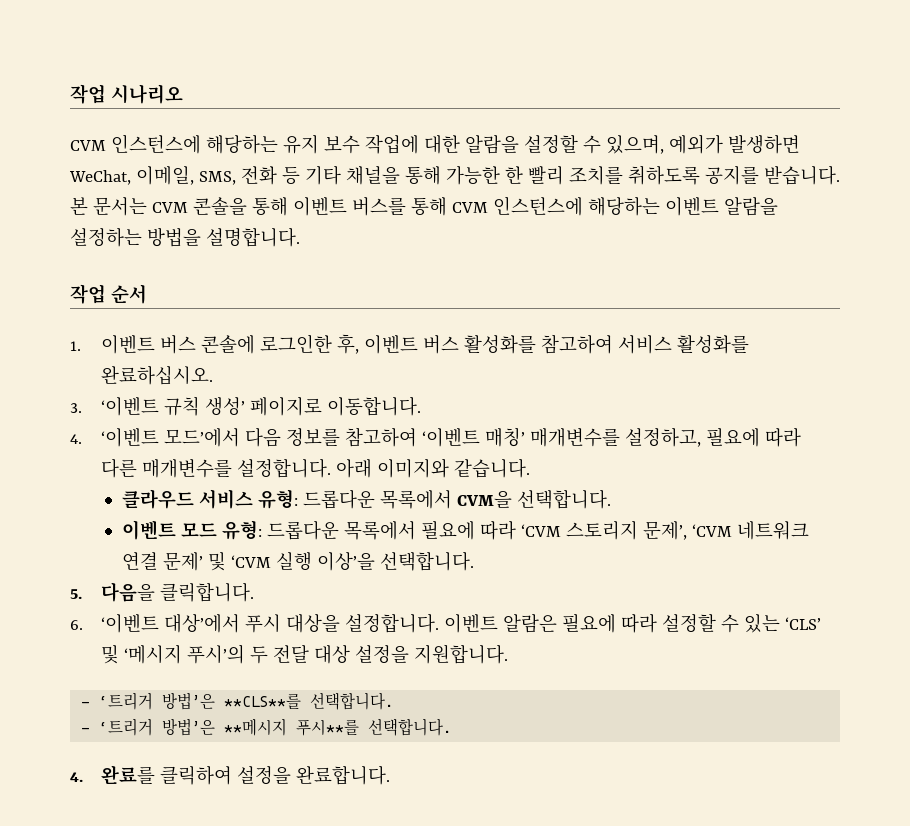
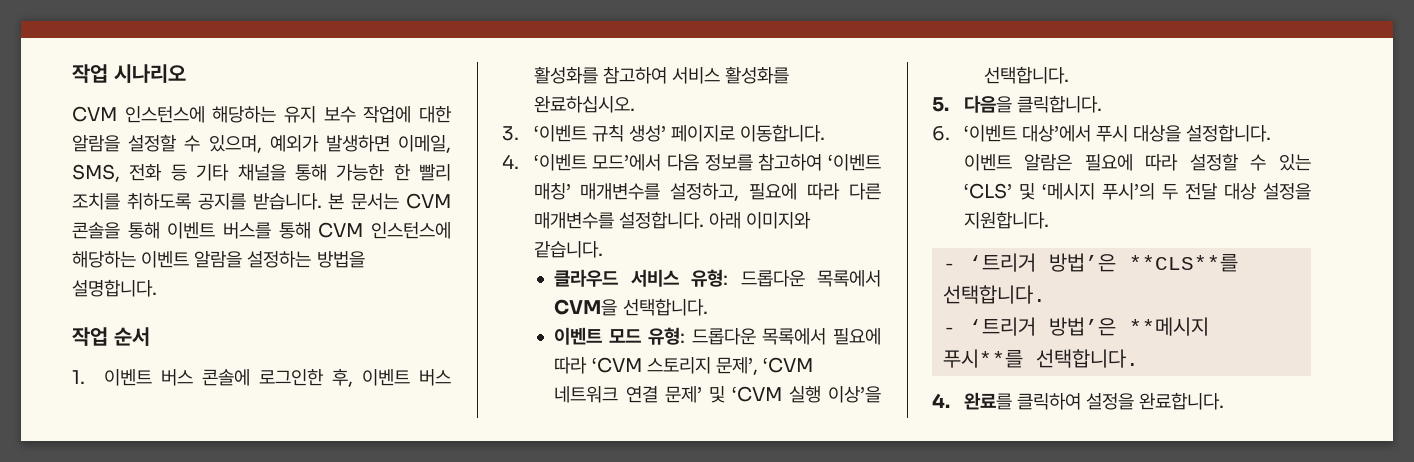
- CVM 인스턴스에 해당하는 유지 보수 작업에 대한 알람을 설정할 수 있으며, 예외가 발생하면 WeChat, 이메일, SMS, 전화 등 기타 채널을 통해 가능한 한 빨리 조치를 취하도록 공지를 받습니다.
+ CVM 인스턴스에 해당하는 유지 보수 작업에 대한 알람을 설정할 수 있으며, 예외가 발생하면 이메일, SMS, 전화 등 기타 채널을 통해 가능한 한 빨리 조치를 취하도록 공지를 받습니다.

